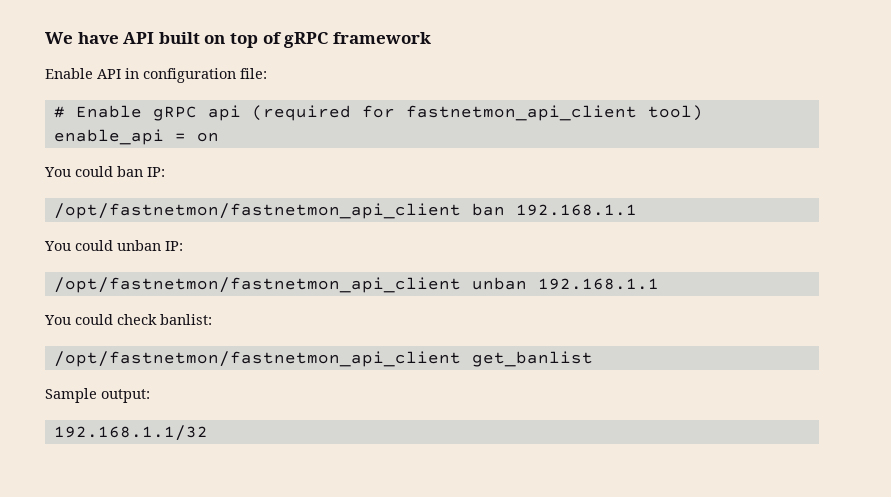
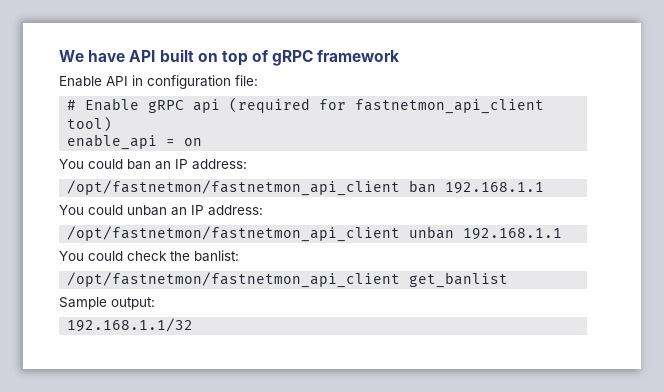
- You could ban IP:
+ You could ban an IP address:
- You could unban IP:
+ You could unban an IP address:
- You could check banlist:
+ You could check the banlist:

